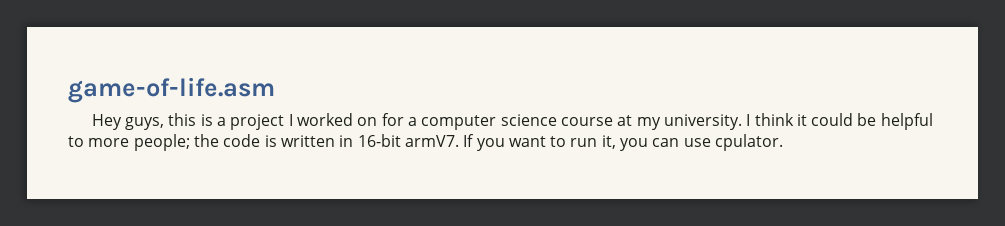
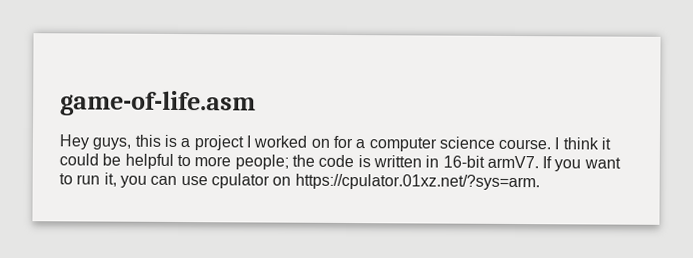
- Hey guys, this is a project I worked on for a computer science course at my university.
+ Hey guys, this is a project I worked on for a computer science course.
- If you want to run it, you can use cpulator.
+ If you want to run it, you can use cpulator on https://cpulator.01xz.net/?sys=arm.

